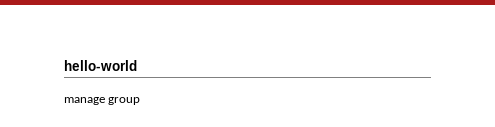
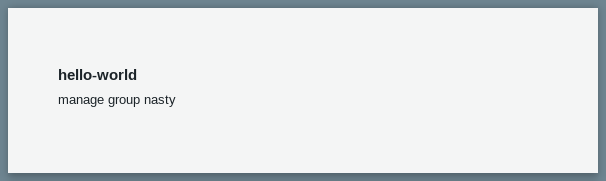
- manage group
+ manage group nasty

